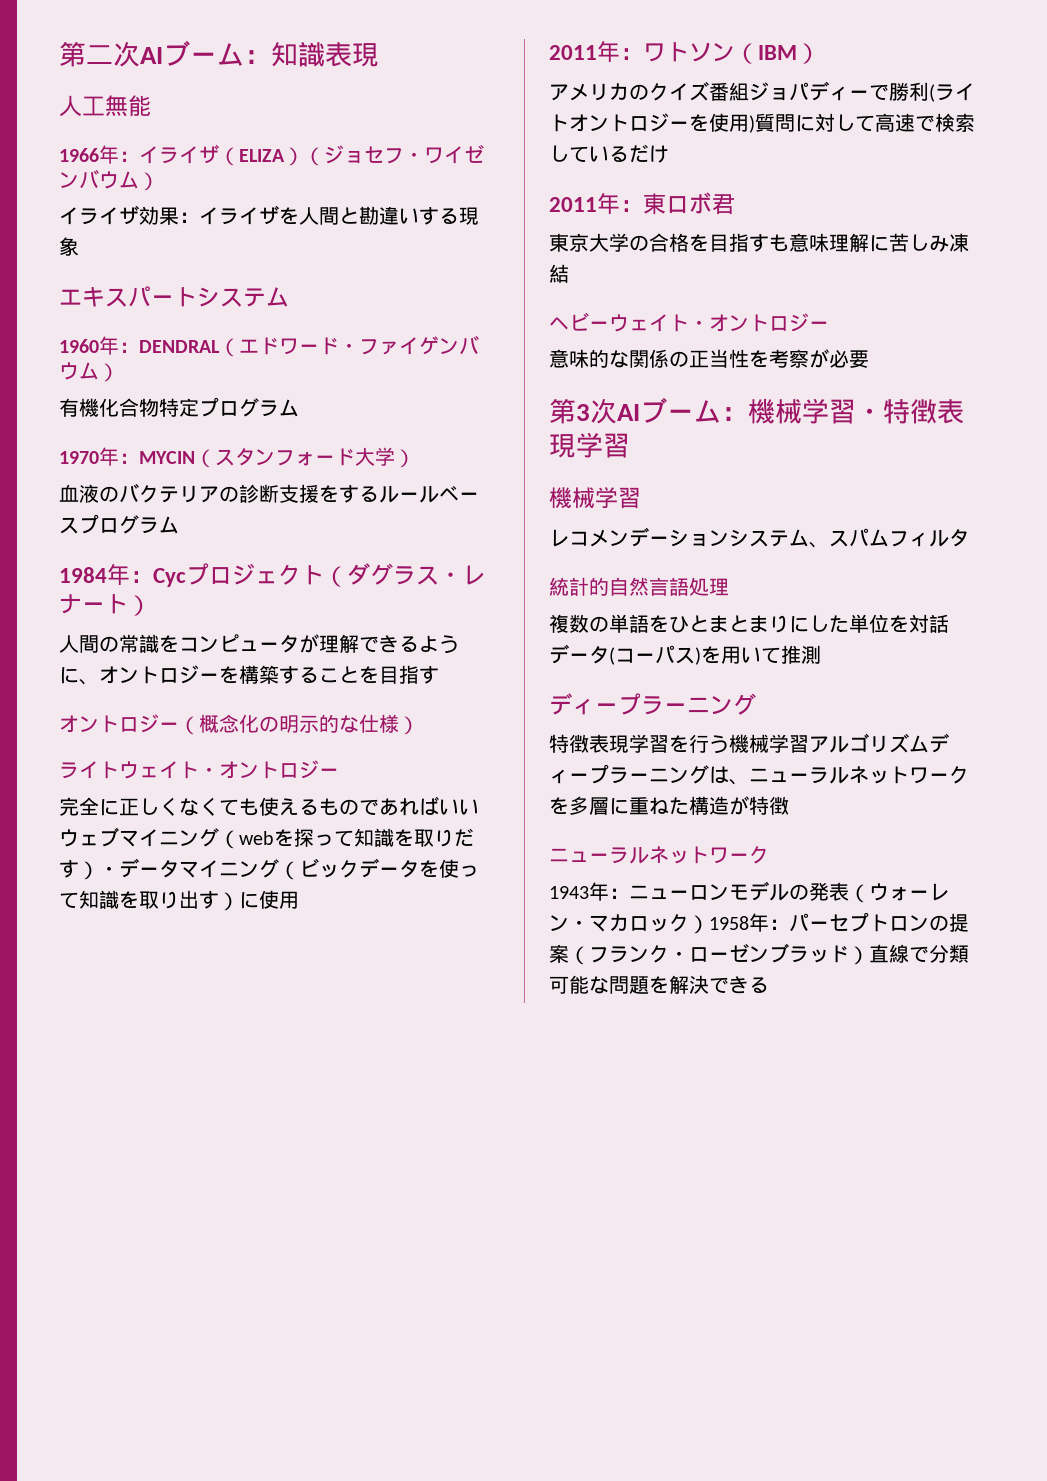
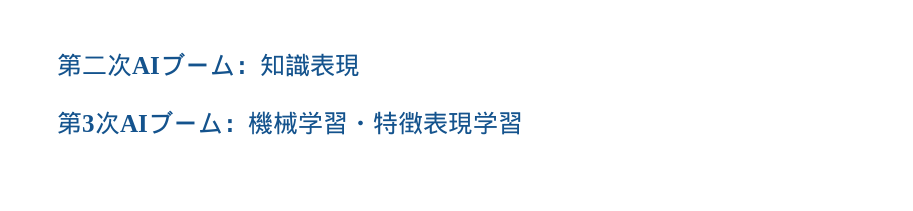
- 人工無能
- 1966年：イライザ（ELIZA）（ジョセフ・ワイゼンバウム）
- イライザ効果：イライザを人間と勘違いする現象
- エキスパートシステム
- 1960年：DENDRAL（エドワード・ファイゲンバウム）
- 有機化合物特定プログラム
- 1970年：MYCIN（スタンフォード大学）
- 血液のバクテリアの診断支援をするルールベースプログラム
- 1984年：Cycプロジェクト（ダグラス・レナート）
- 人間の常識をコンピュータが理解できるように、オントロジーを構築することを目指す
- オントロジー（概念化の明示的な仕様）
- ライトウェイト・オントロジー
- 完全に正しくなくても使えるものであればいいウェブマイニング（webを探って知識を取りだす）・データマイニング（ビックデータを使って知識を取り出す）に使用
- 2011年：ワトソン（IBM）
- アメリカのクイズ番組ジョパディーで勝利(ライトオントロジーを使用)質問に対して高速で検索しているだけ
- 2011年：東ロボ君
- 東京大学の合格を目指すも意味理解に苦しみ凍結
- ヘビーウェイト・オントロジー
- 意味的な関係の正当性を考察が必要
  第3次AIブーム：機械学習・特徴表現学習
- 機械学習
- レコメンデーションシステム、スパムフィルタ
- 統計的自然言語処理
- 複数の単語をひとまとまりにした単位を対話データ(コーパス)を用いて推測
- ディープラーニング
- 特徴表現学習を行う機械学習アルゴリズムディープラーニングは、ニューラルネットワークを多層に重ねた構造が特徴
- ニューラルネットワーク
- 1943年：ニューロンモデルの発表（ウォーレン・マカロック）1958年：パーセプトロンの提案（フランク・ローゼンブラッド）直線で分類可能な問題を解決できる

